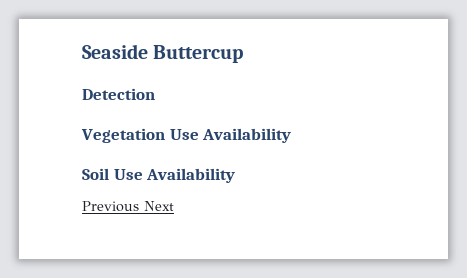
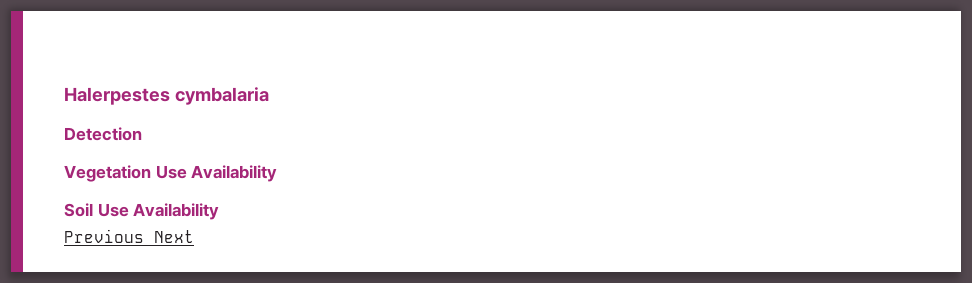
- Seaside Buttercup
+ Halerpestes cymbalaria

